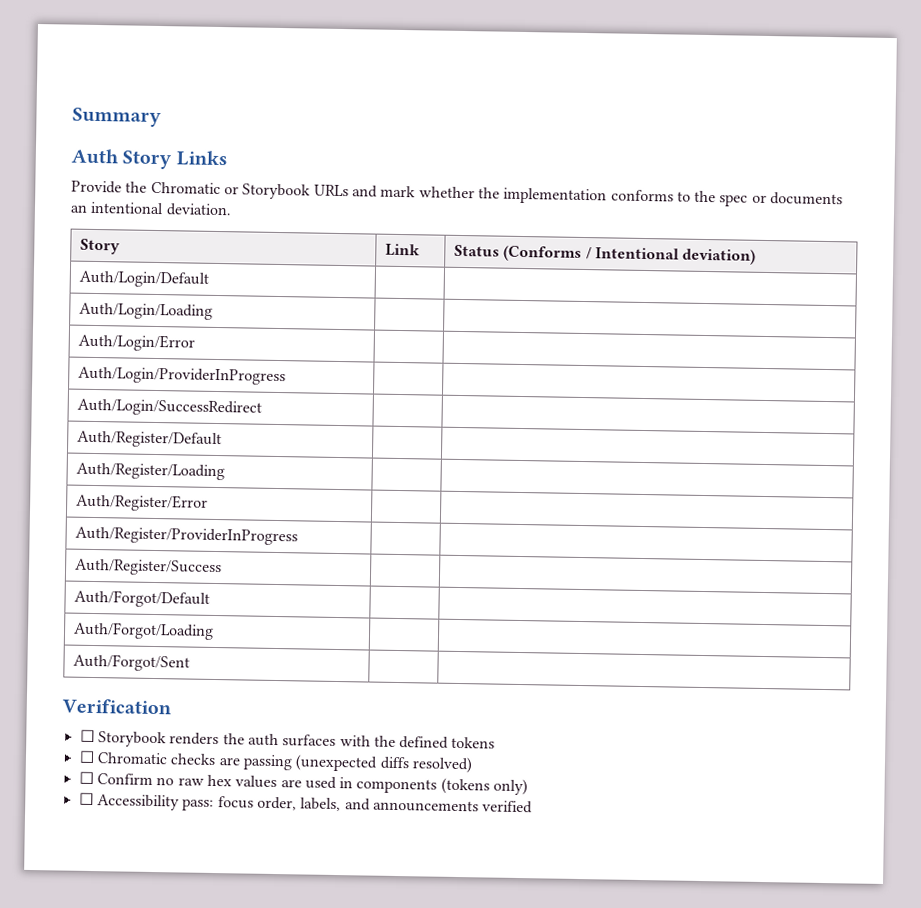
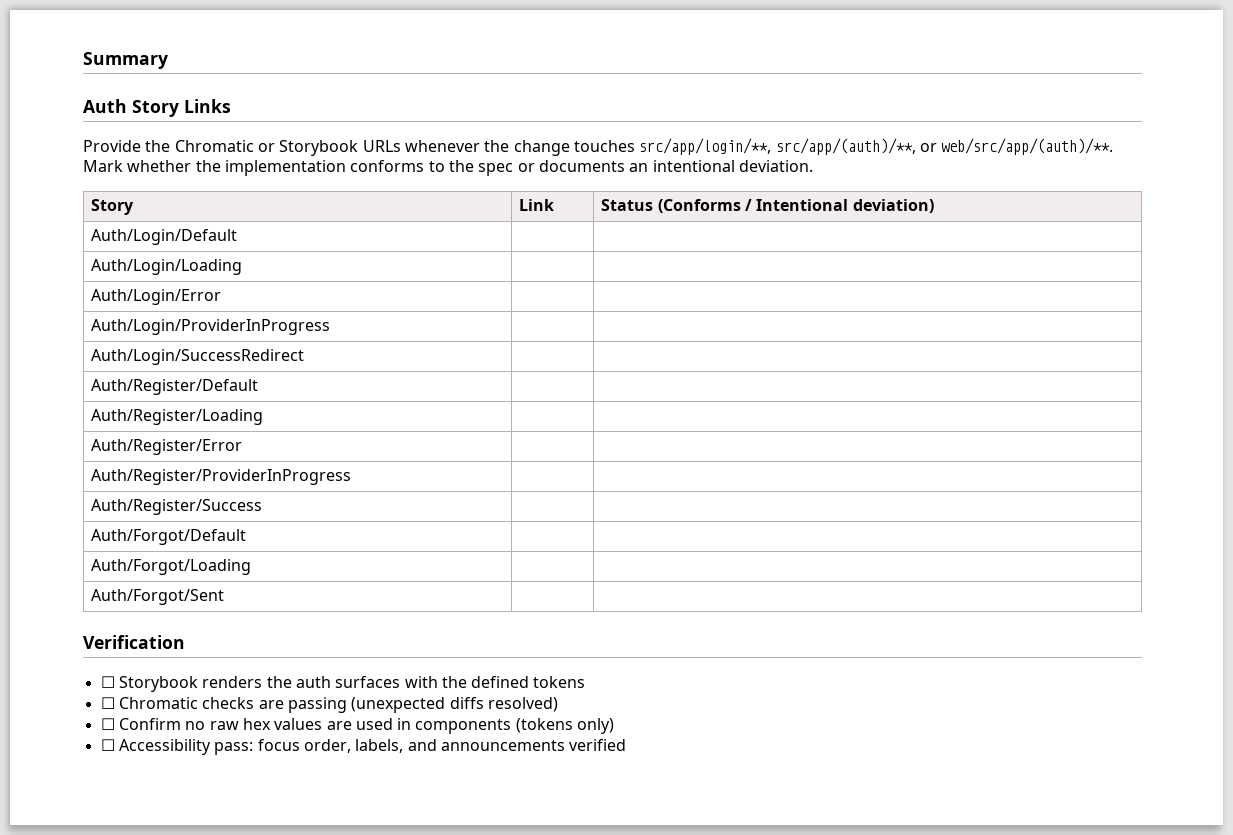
- Provide the Chromatic or Storybook URLs and mark whether the implementation conforms to the spec or documents an intentional deviation.
+ Provide the Chromatic or Storybook URLs whenever the change touches src/app/login/**, src/app/(auth)/**, or web/src/app/(auth)/**. Mark whether the implementation conforms to the spec or documents an intentional deviation.

